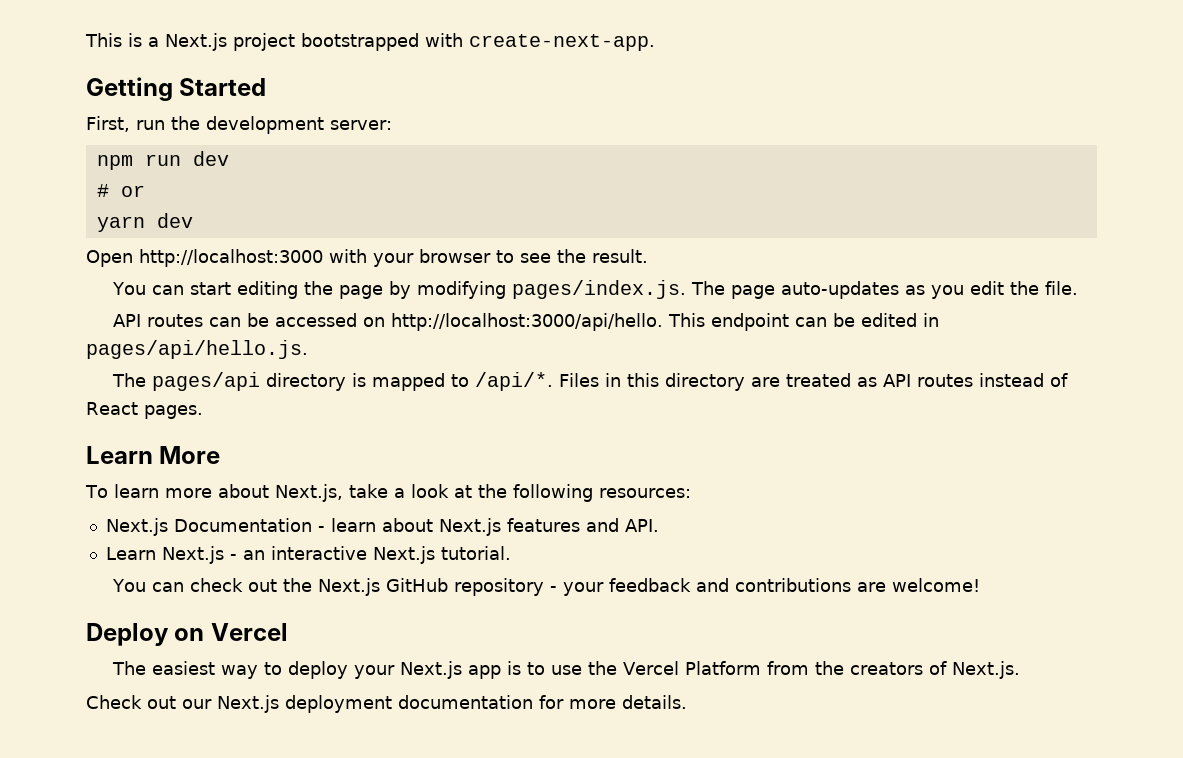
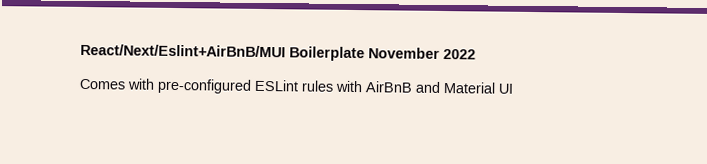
- This is a Next.js project bootstrapped with create-next-app.
- Getting Started
- First, run the development server:
- npm run dev
- # or
- yarn dev
- Open http://localhost:3000 with your browser to see the result.
- You can start editing the page by modifying pages/index.js. The page auto-updates as you edit the file.
- API routes can be accessed on http://localhost:3000/api/hello. This endpoint can be edited in pages/api/hello.js.
- The pages/api directory is mapped to /api/*. Files in this directory are treated as API routes instead of React pages.
- Learn More
- To learn more about Next.js, take a look at the following resources:
- Next.js Documentation - learn about Next.js features and API.
- Learn Next.js - an interactive Next.js tutorial.
- You can check out the Next.js GitHub repository - your feedback and contributions are welcome!
- Deploy on Vercel
- The easiest way to deploy your Next.js app is to use the Vercel Platform from the creators of Next.js.
- Check out our Next.js deployment documentation for more details.
+ React/Next/Eslint+AirBnB/MUI Boilerplate November 2022
+ Comes with pre-configured ESLint rules with AirBnB and Material UI

